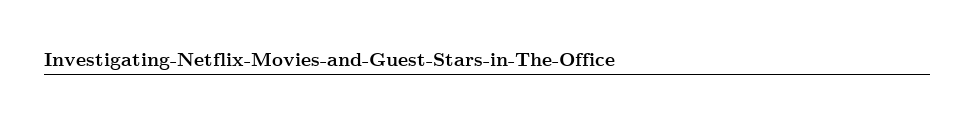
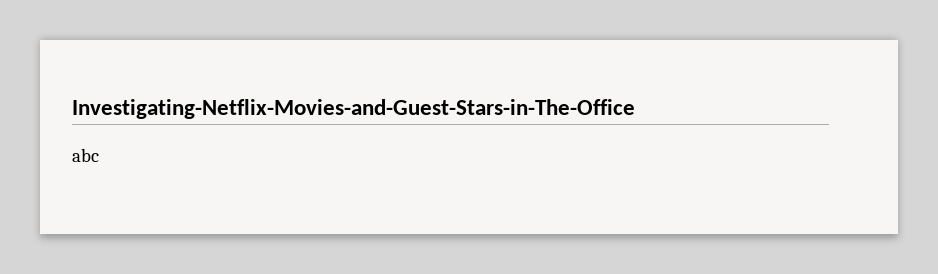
+ abc

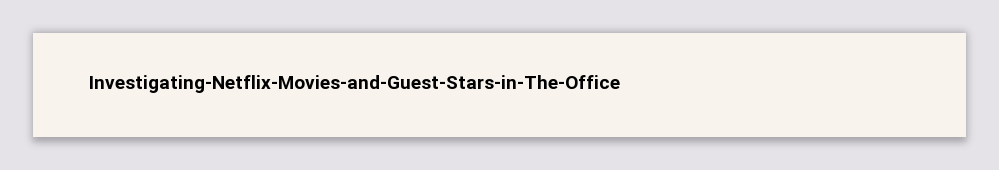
- abc

